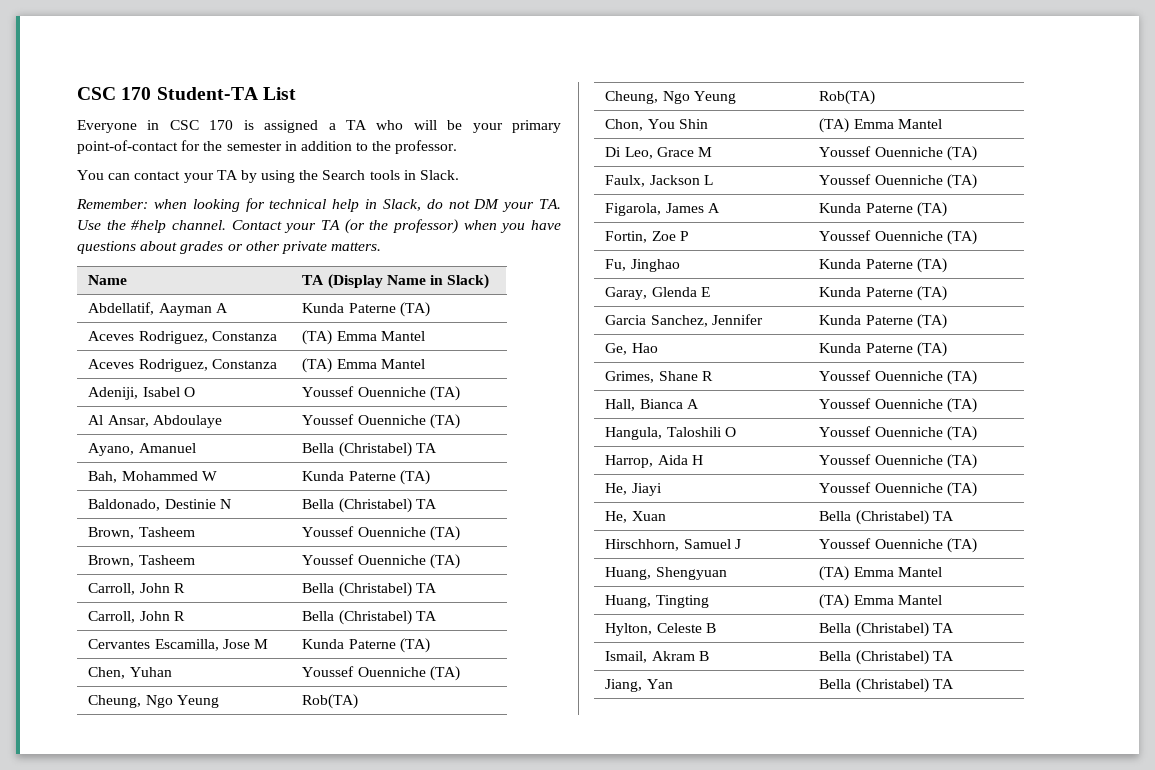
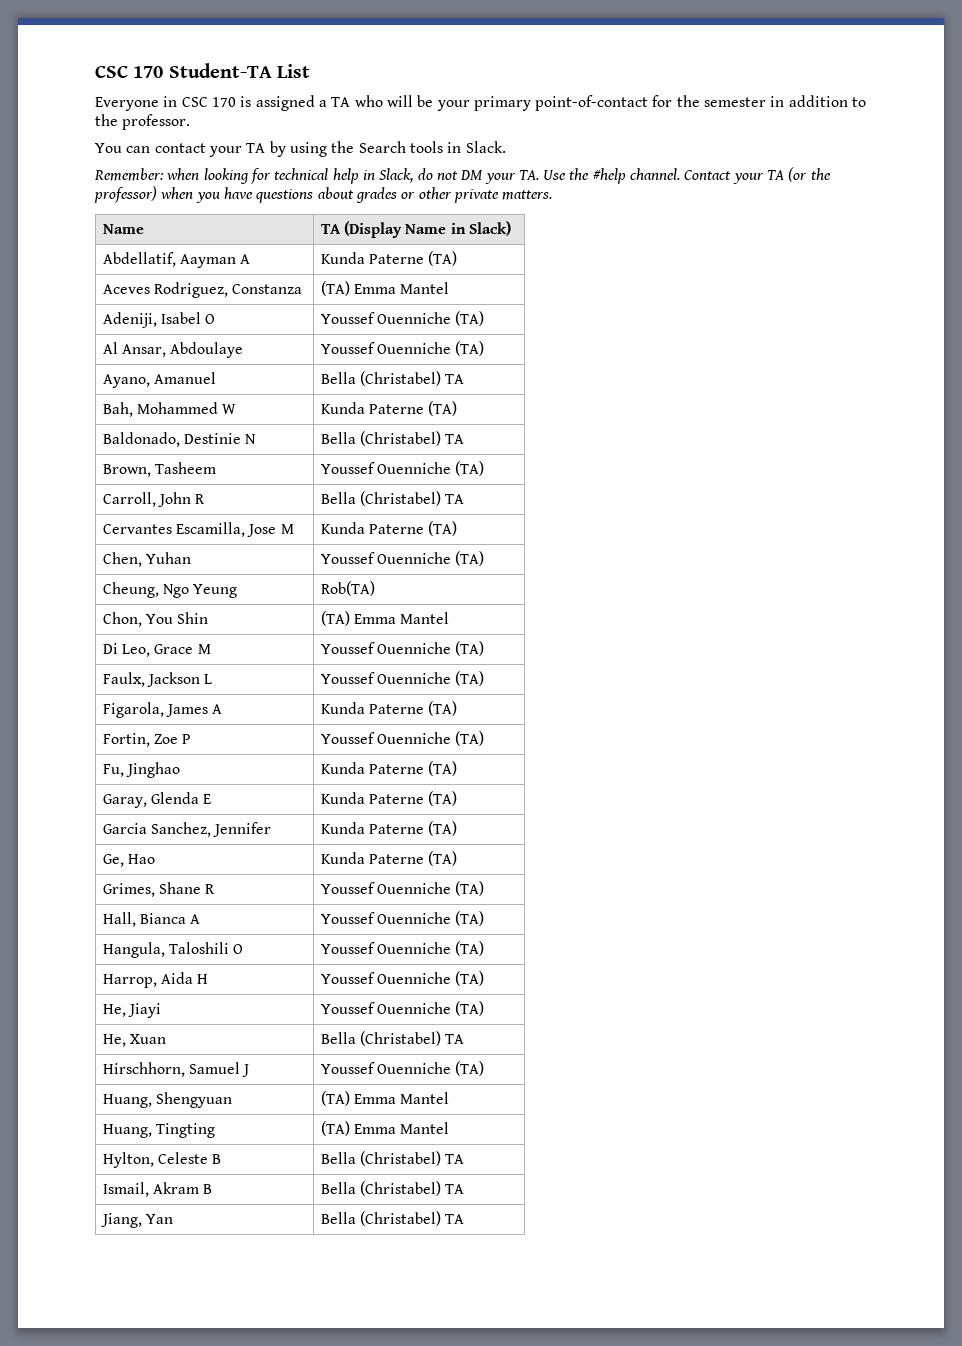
  Abdellatif, Aayman A | Kunda Paterne (TA)
- Aceves Rodriguez, Constanza | (TA) Emma Mantel
  Baldonado, Destinie N | Bella (Christabel) TA
  Brown, Tasheem | Youssef Ouenniche (TA)
- Brown, Tasheem | Youssef Ouenniche (TA)
- Carroll, John R | Bella (Christabel) TA
  Chen, Yuhan | Youssef Ouenniche (TA)
- Cheung, Ngo Yeung | Rob(TA)

